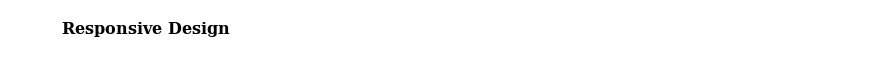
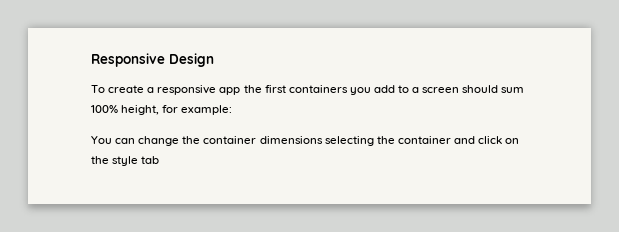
+ To create a responsive app the first containers you add to a screen should sum 100% height, for example:
+ You can change the container dimensions selecting the container and click on the style tab

